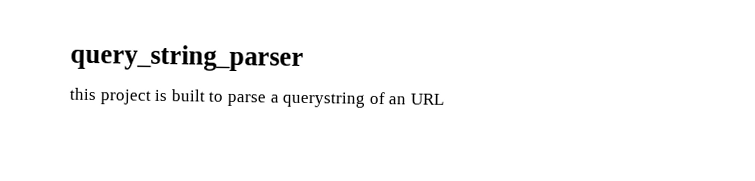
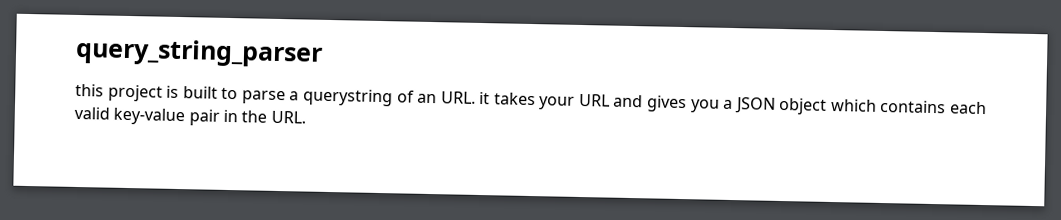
- this project is built to parse a querystring of an URL
+ this project is built to parse a querystring of an URL. it takes your URL and gives you a JSON object which contains each valid key-value pair in the URL.

